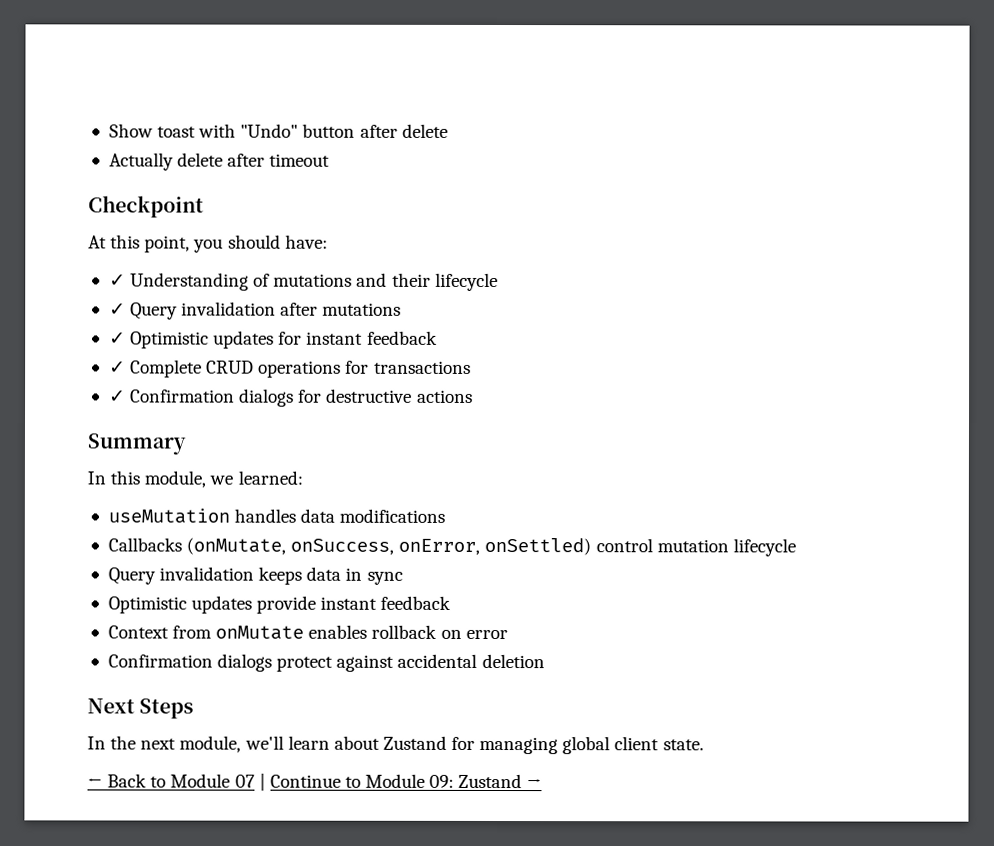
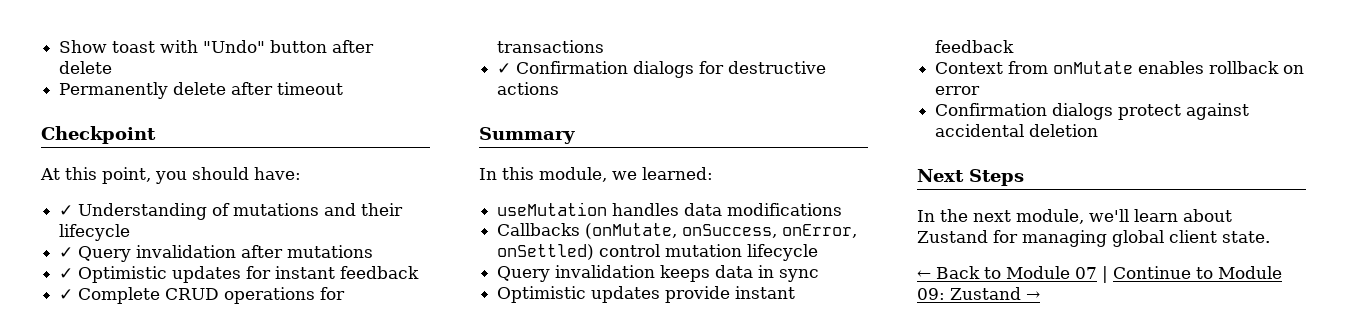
- Actually delete after timeout
+ Permanently delete after timeout

